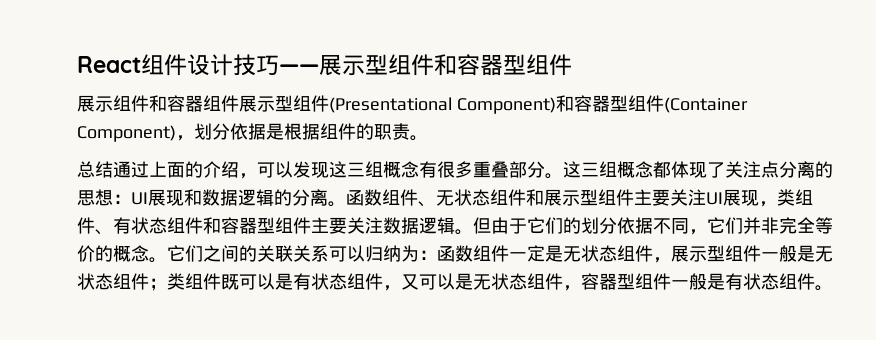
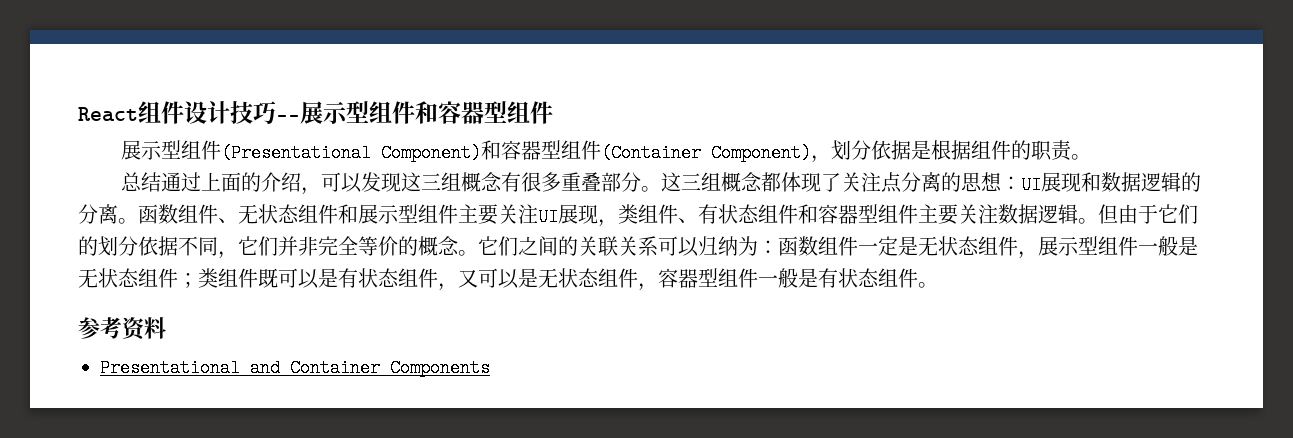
- 展示组件和容器组件展示型组件(Presentational Component)和容器型组件(Container Component)，划分依据是根据组件的职责。
+ 展示型组件(Presentational Component)和容器型组件(Container Component)，划分依据是根据组件的职责。
+ 参考资料
+ Presentational and Container Components

